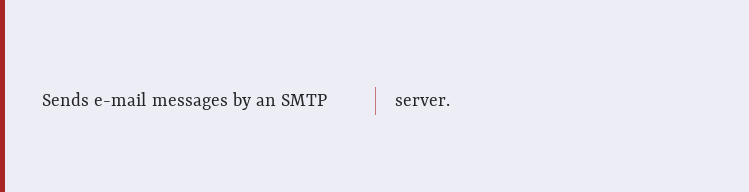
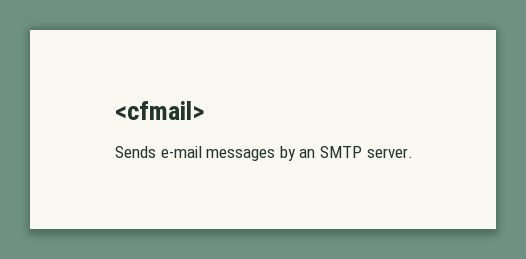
+ <cfmail>

